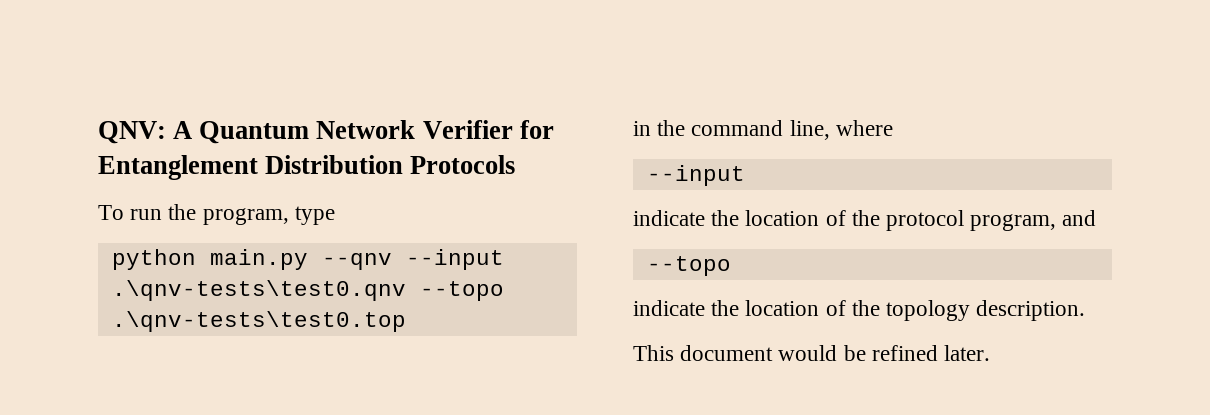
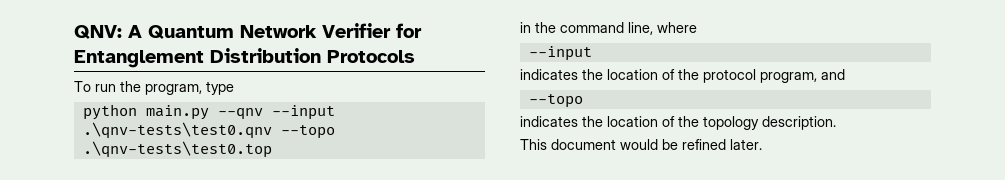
- indicate the location of the protocol program, and
+ indicates the location of the protocol program, and
- indicate the location of the topology description.
+ indicates the location of the topology description.

